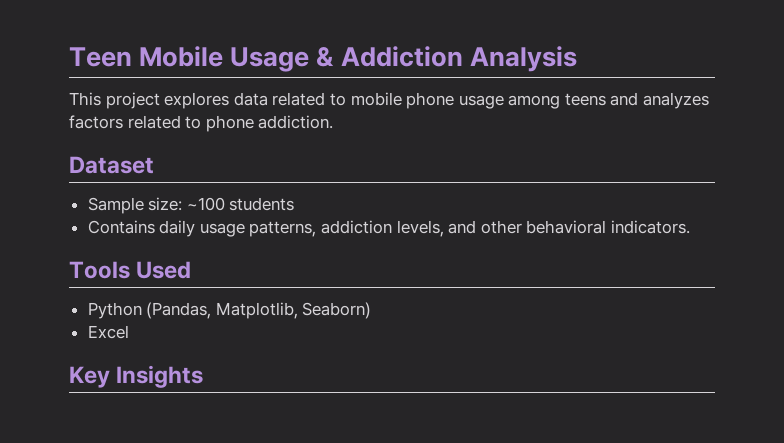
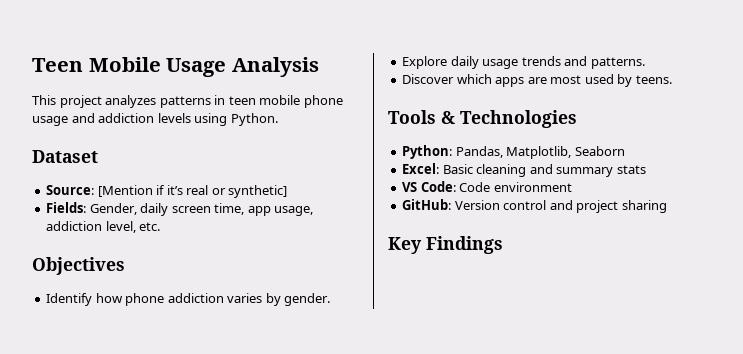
- Teen Mobile Usage & Addiction Analysis
+ Teen Mobile Usage Analysis
- This project explores data related to mobile phone usage among teens and analyzes factors related to phone addiction.
+ This project analyzes patterns in teen mobile phone usage and addiction levels using Python.
  Dataset
- Sample size: ~100 students
- Contains daily usage patterns, addiction levels, and other behavioral indicators.
- Tools Used
- Python (Pandas, Matplotlib, Seaborn)
- Excel
+ Source: [Mention if it’s real or synthetic]
+ Fields: Gender, daily screen time, app usage, addiction level, etc.
+ Objectives
+ Identify how phone addiction varies by gender.
+ Explore daily usage trends and patterns.
+ Discover which apps are most used by teens.
+ Tools & Technologies
+ Python: Pandas, Matplotlib, Seaborn
+ Excel: Basic cleaning and summary stats
+ VS Code: Code environment
+ GitHub: Version control and project sharing
- Key Insights
+ Key Findings

